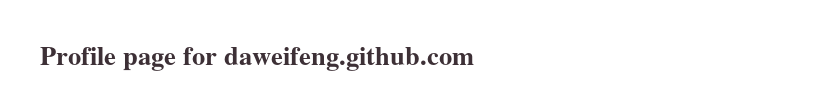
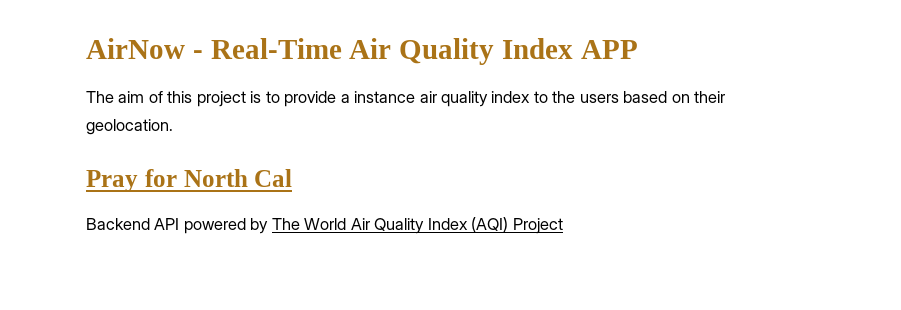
- Profile page for daweifeng.github.com
+ AirNow - Real-Time Air Quality Index APP
+ The aim of this project is to provide a instance air quality index to the users based on their geolocation.
+ Pray for North Cal
+ Backend API powered by The World Air Quality Index (AQI) Project

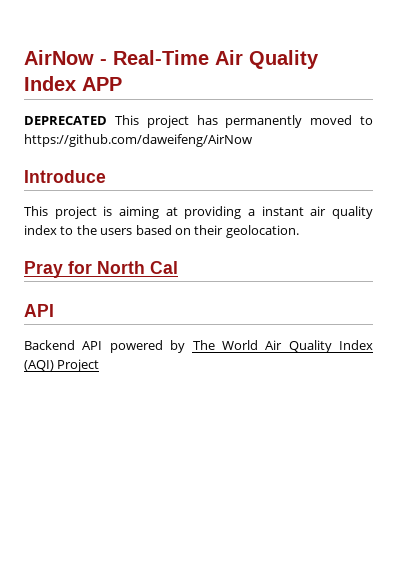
- The aim of this project is to provide a instance air quality index to the users based on their geolocation.
+ DEPRECATED This project has permanently moved to https://github.com/daweifeng/AirNow
+ Introduce
+ This project is aiming at providing a instant air quality index to the users based on their geolocation.
  Pray for North Cal
+ API

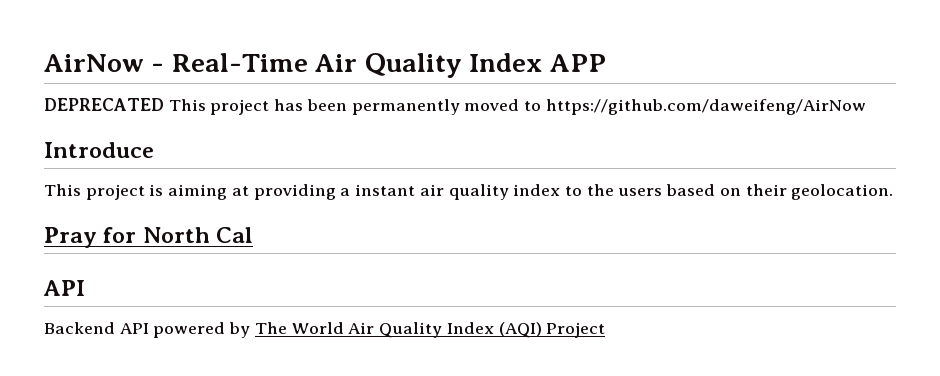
- DEPRECATED This project has permanently moved to https://github.com/daweifeng/AirNow
+ DEPRECATED This project has been permanently moved to https://github.com/daweifeng/AirNow

